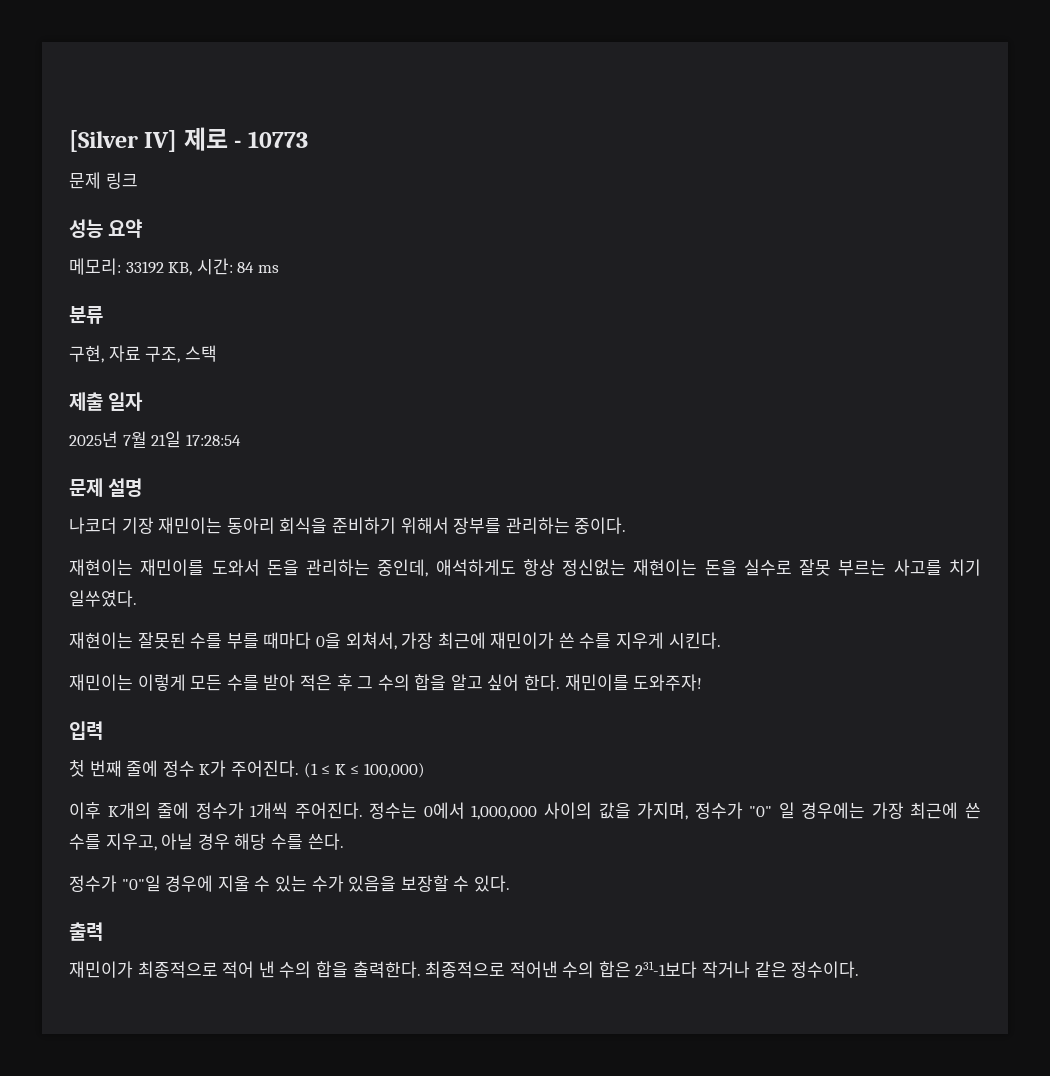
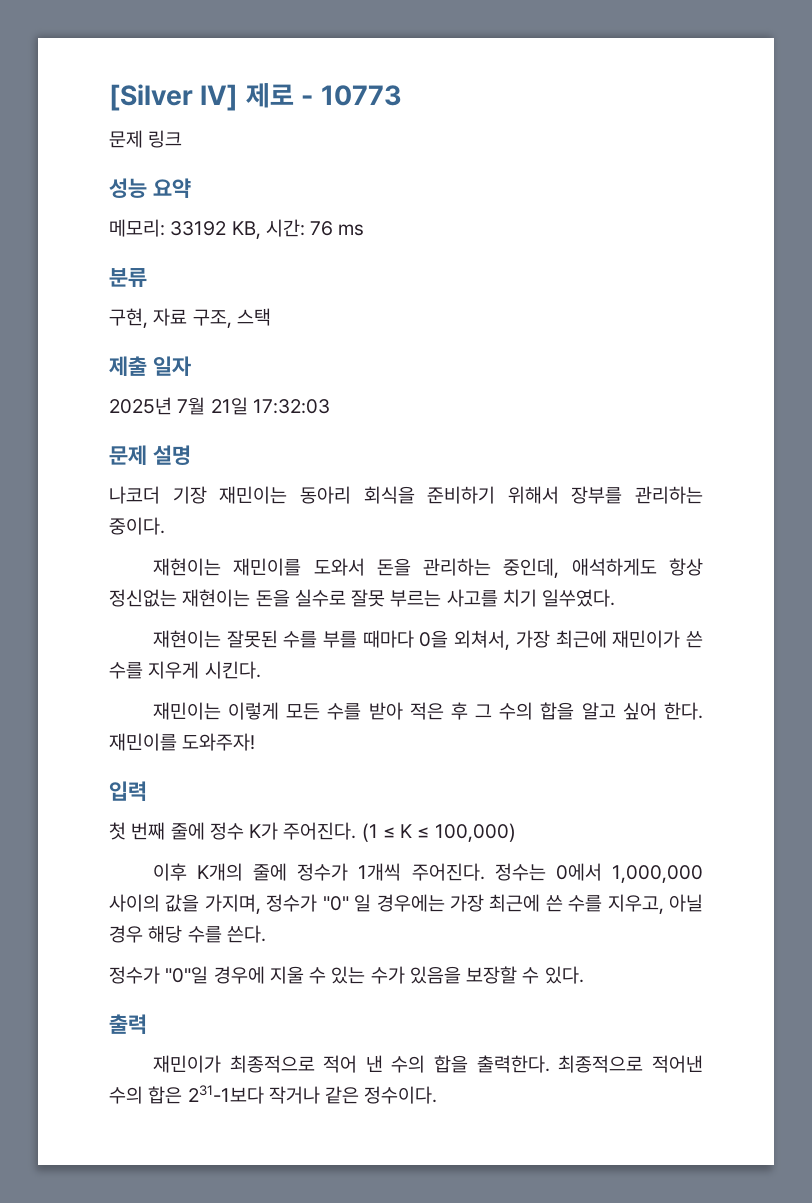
- 메모리: 33192 KB, 시간: 84 ms
+ 메모리: 33192 KB, 시간: 76 ms
- 2025년 7월 21일 17:28:54
+ 2025년 7월 21일 17:32:03

